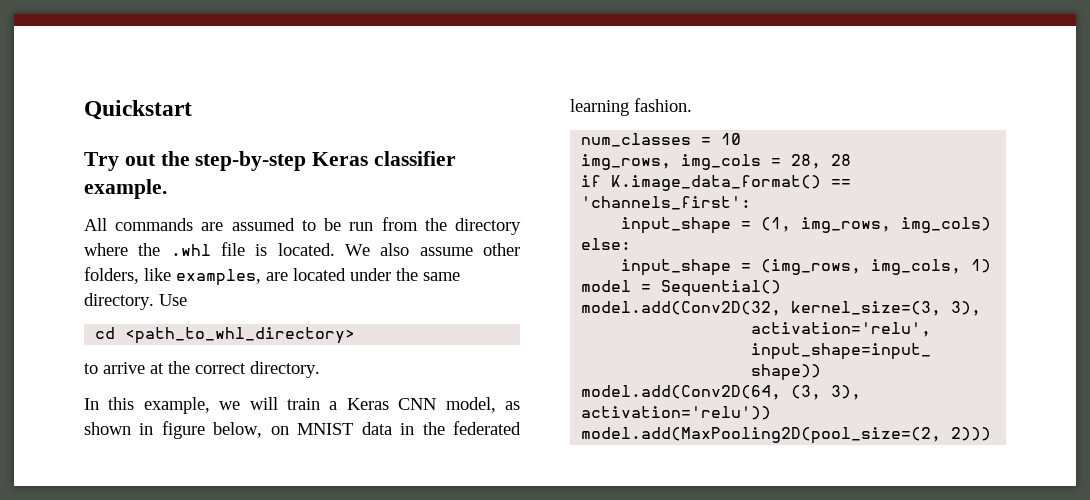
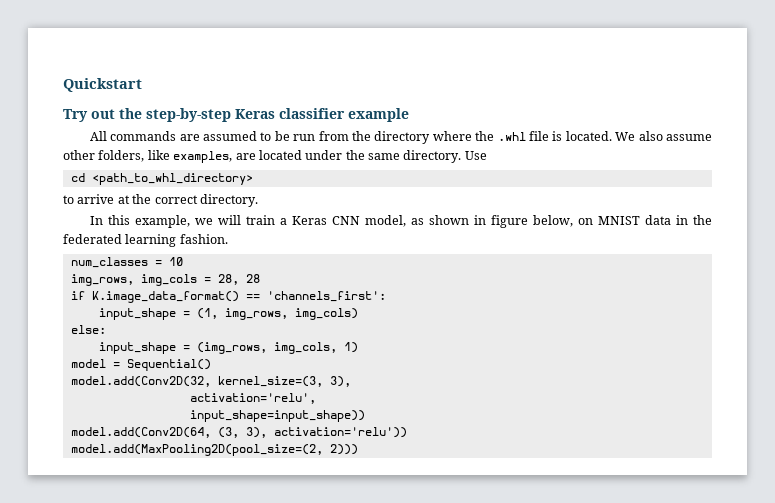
- Try out the step-by-step Keras classifier example.
+ Try out the step-by-step Keras classifier example

